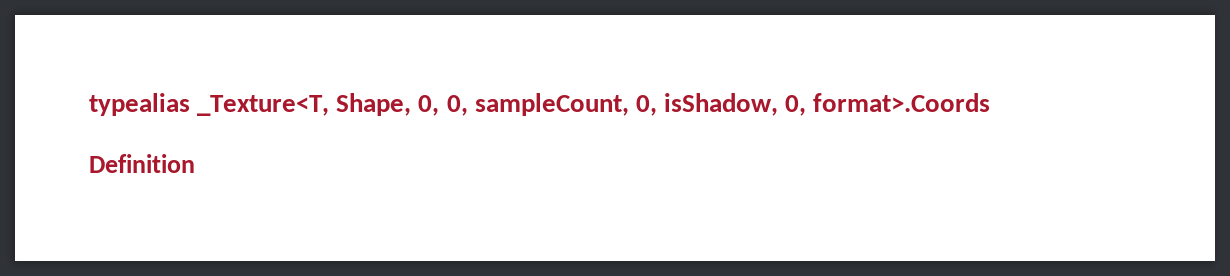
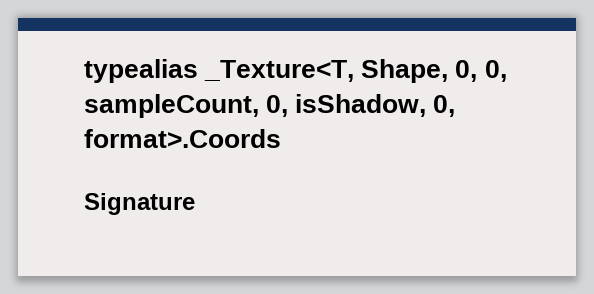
- Definition
+ Signature

